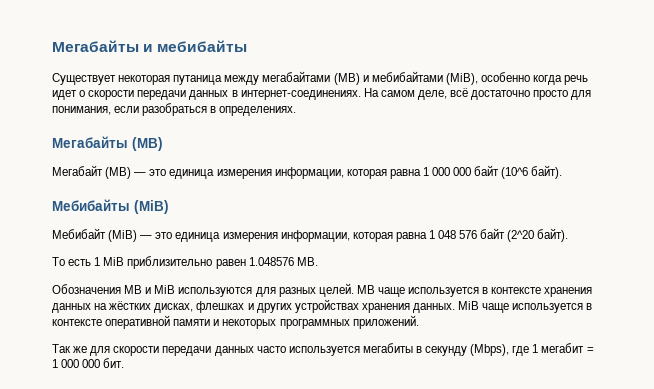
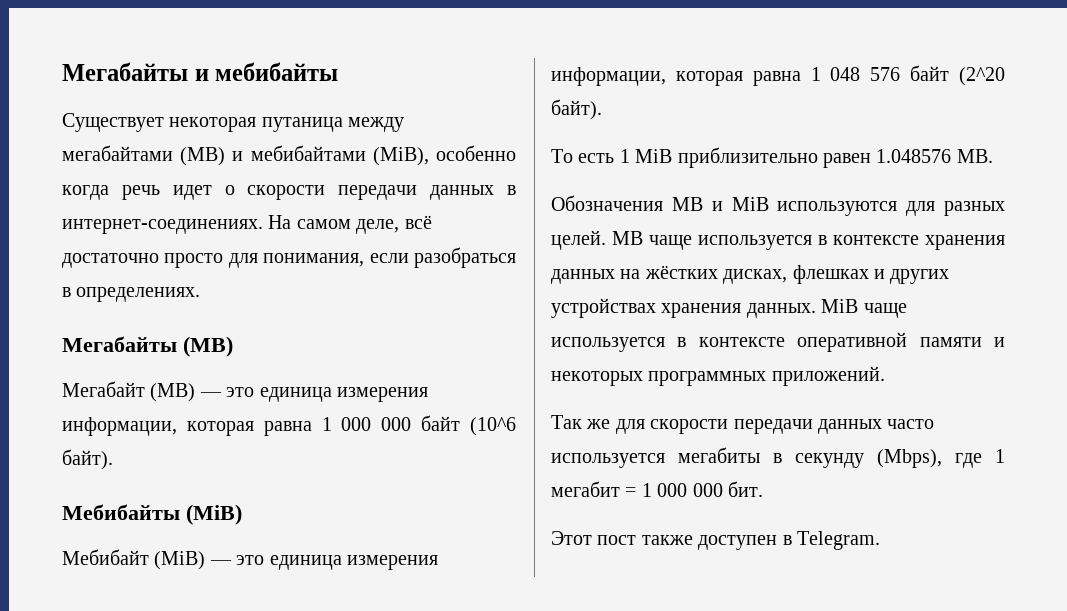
+ Этот пост также доступен в Telegram.

